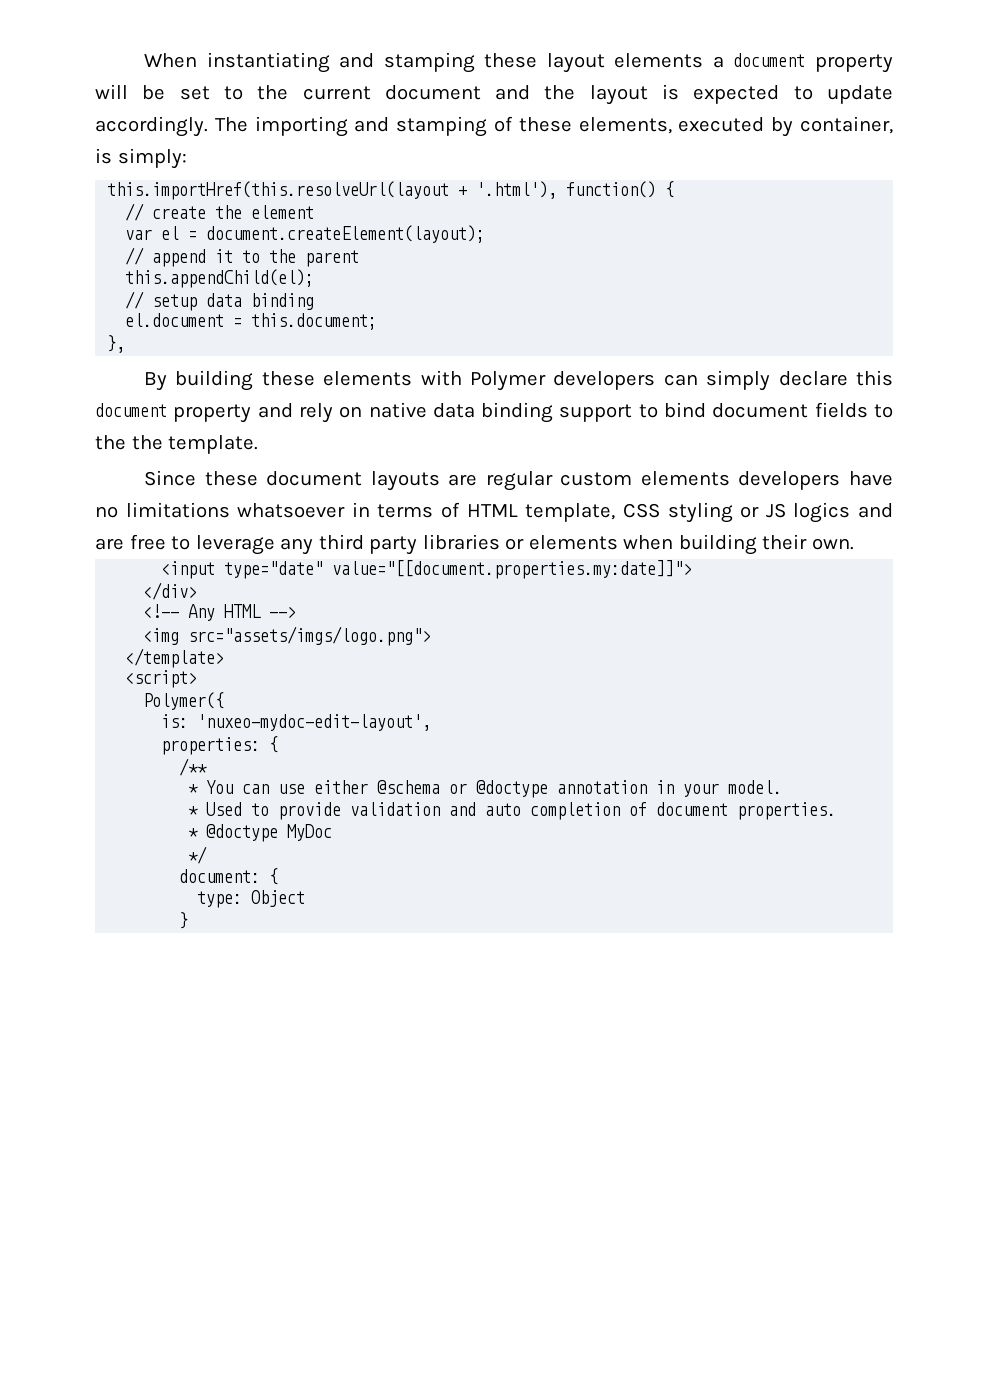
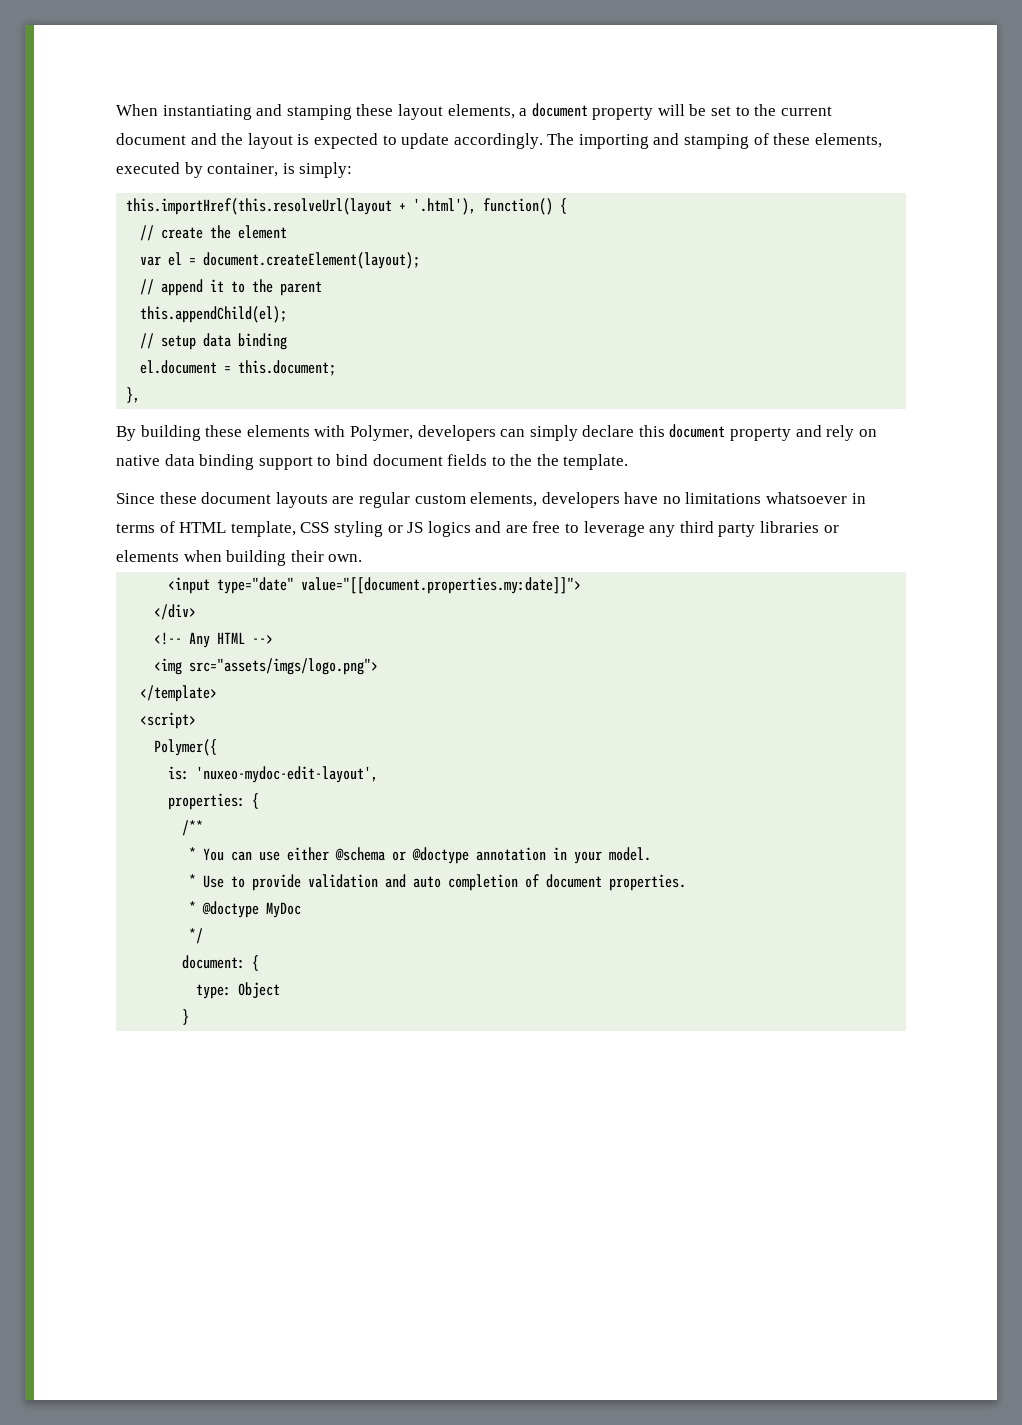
- When instantiating and stamping these layout elements a document property will be set to the current document and the layout is expected to update accordingly.
+ When instantiating and stamping these layout elements, a document property will be set to the current document and the layout is expected to update accordingly.
- By building these elements with Polymer developers can simply declare this document property and rely on native data binding support to bind document fields to the the template.
+ By building these elements with Polymer, developers can simply declare this document property and rely on native data binding support to bind document fields to the the template.
- Since these document layouts are regular custom elements developers have no limitations whatsoever in terms of HTML template, CSS styling or JS logics and are free to leverage any third party libraries or elements when building their own.
+ Since these document layouts are regular custom elements, developers have no limitations whatsoever in terms of HTML template, CSS styling or JS logics and are free to leverage any third party libraries or elements when building their own.
- * Used to provide validation and auto completion of document properties.
+ * Use to provide validation and auto completion of document properties.

